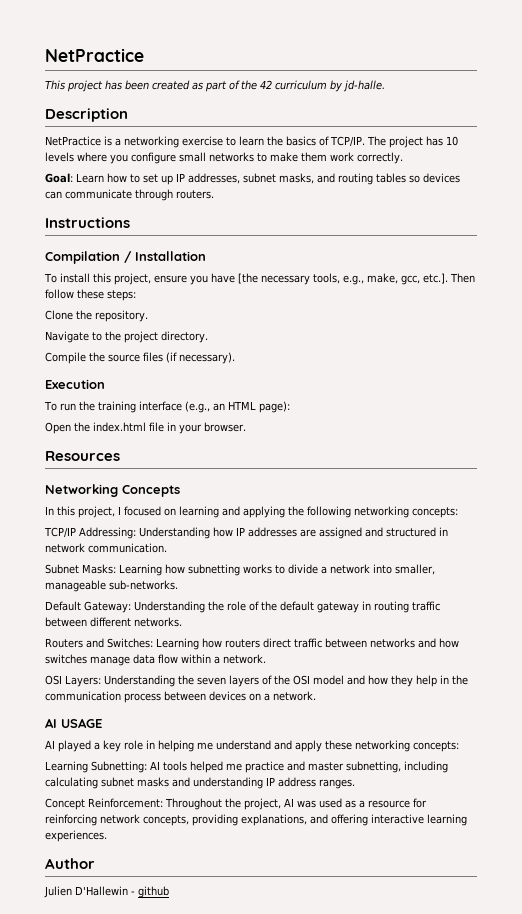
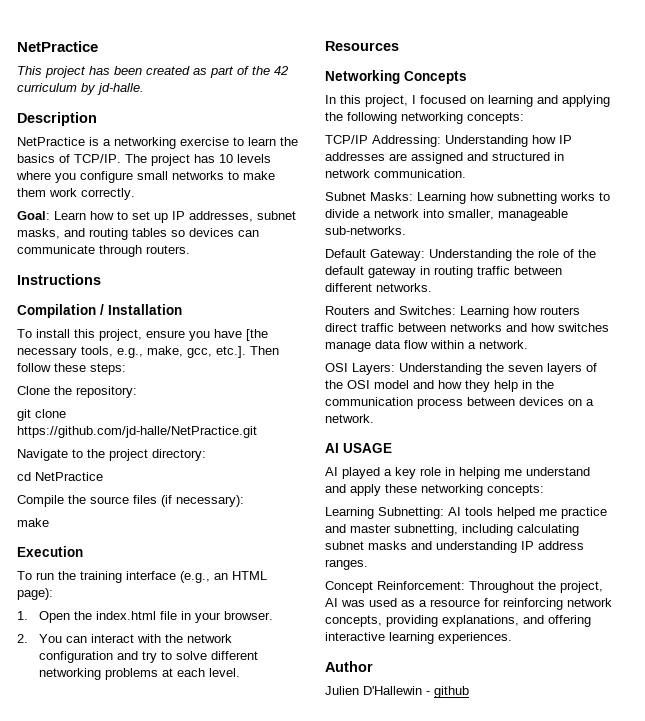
- Clone the repository.
+ Clone the repository:
+ git clone https://github.com/jd-halle/NetPractice.git
- Navigate to the project directory.
+ Navigate to the project directory:
+ cd NetPractice
- Compile the source files (if necessary).
+ Compile the source files (if necessary):
+ make
- Open the index.html file in your browser.
+ 1. Open the index.html file in your browser.
+ 2. You can interact with the network configuration and try to solve different networking problems at each level.

